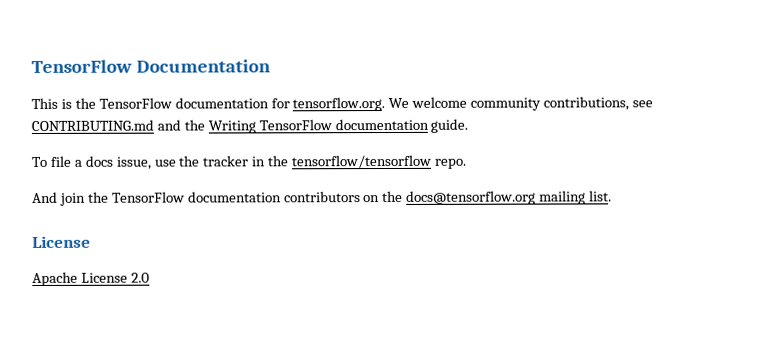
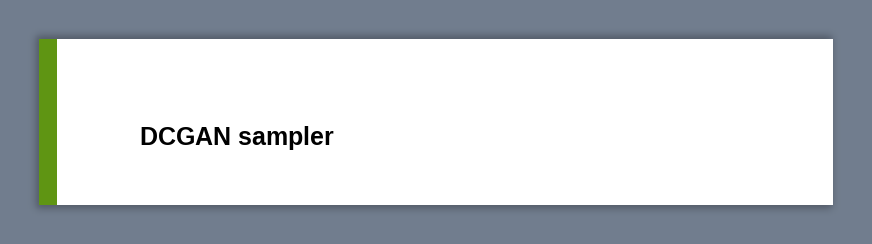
- TensorFlow Documentation
- This is the TensorFlow documentation for tensorflow.org. We welcome community contributions, see CONTRIBUTING.md and the Writing TensorFlow documentation guide.
- To file a docs issue, use the tracker in the tensorflow/tensorflow repo.
- And join the TensorFlow documentation contributors on the docs@tensorflow.org mailing list.
- License
- Apache License 2.0
+ DCGAN sampler

